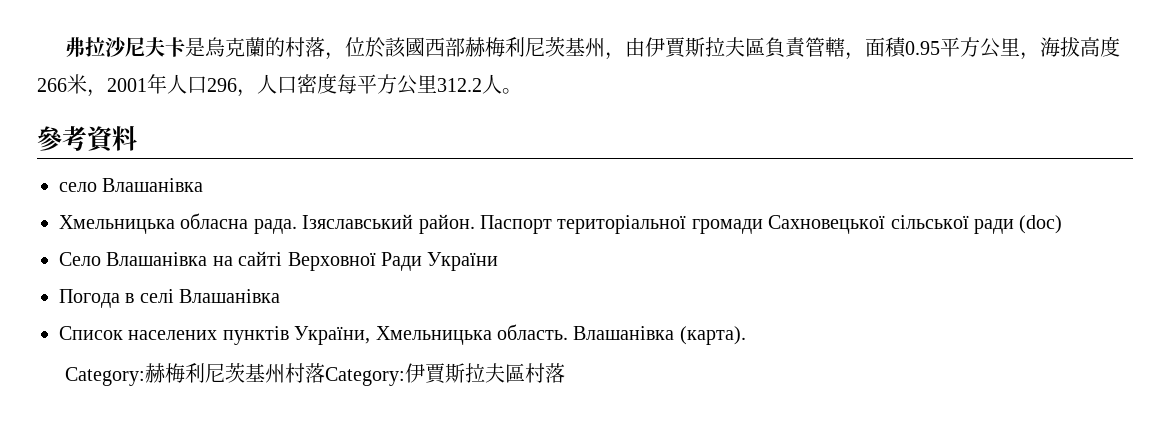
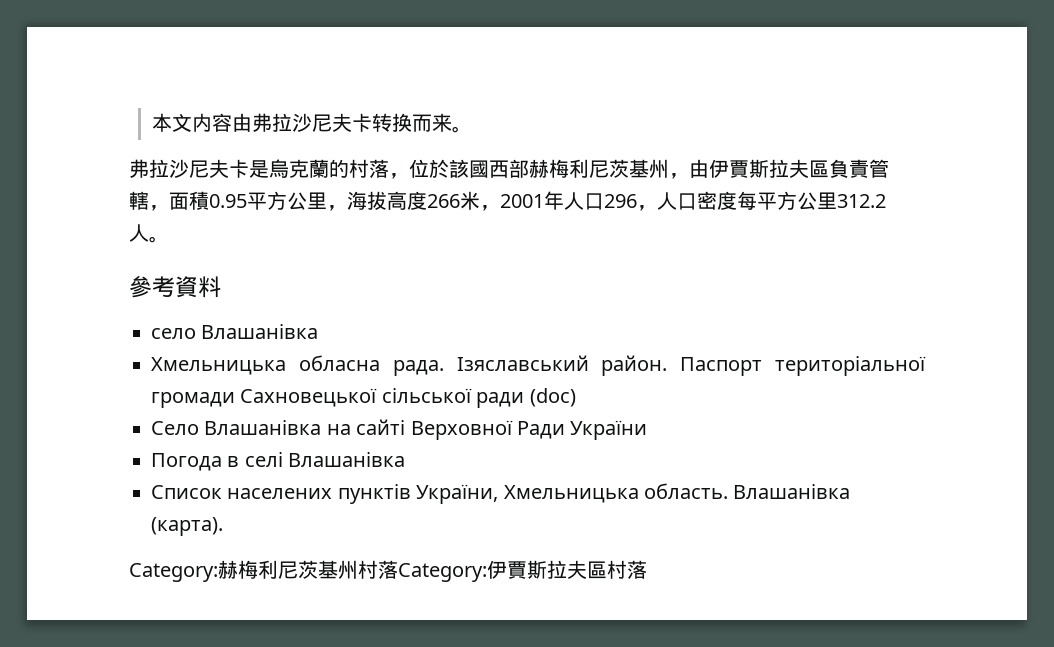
+ 本文内容由弗拉沙尼夫卡转换而来。

